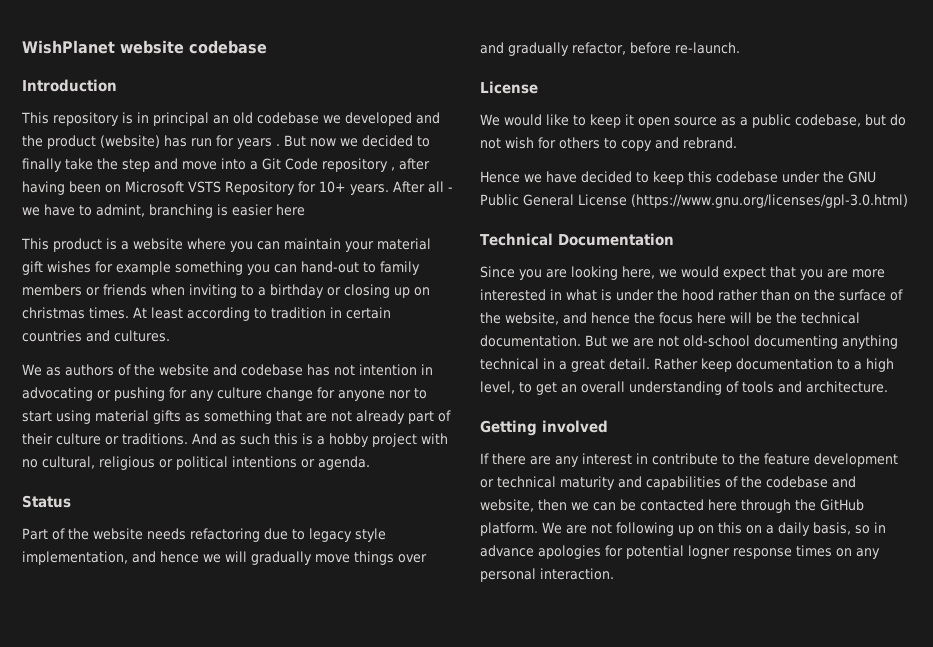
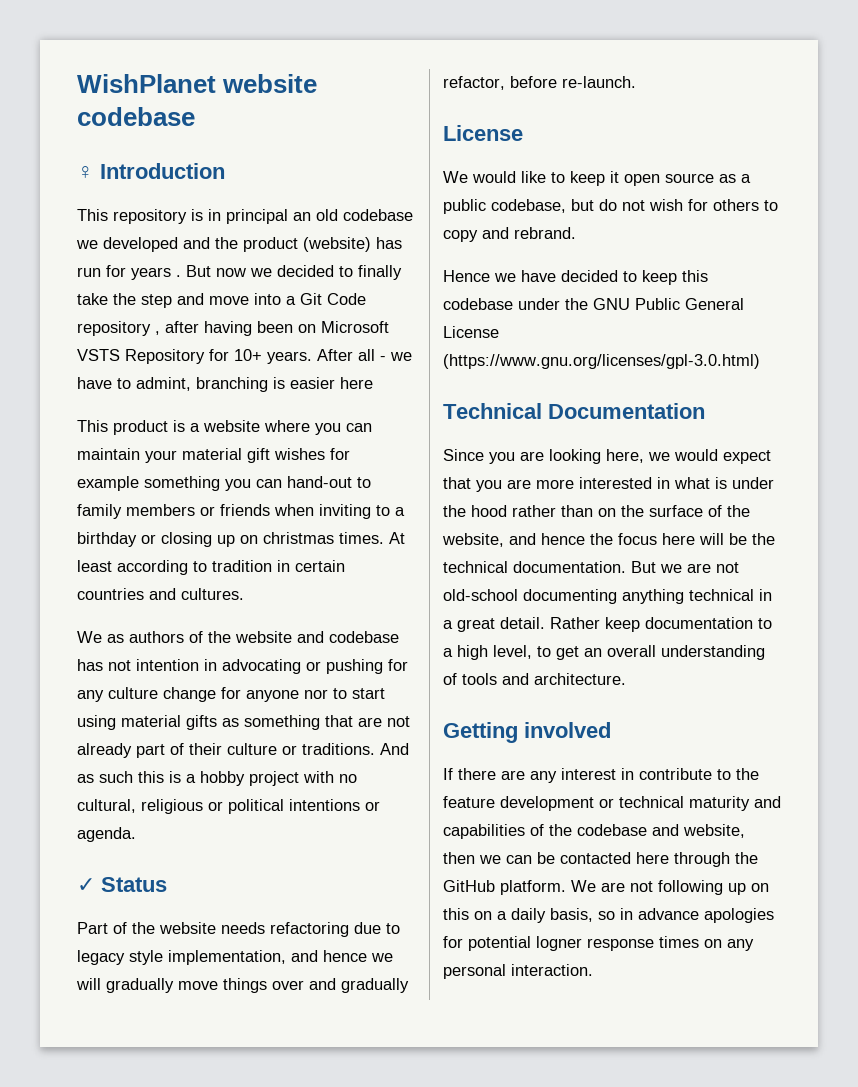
- Introduction
+ ♀ Introduction
- Status
+ ✓ Status

